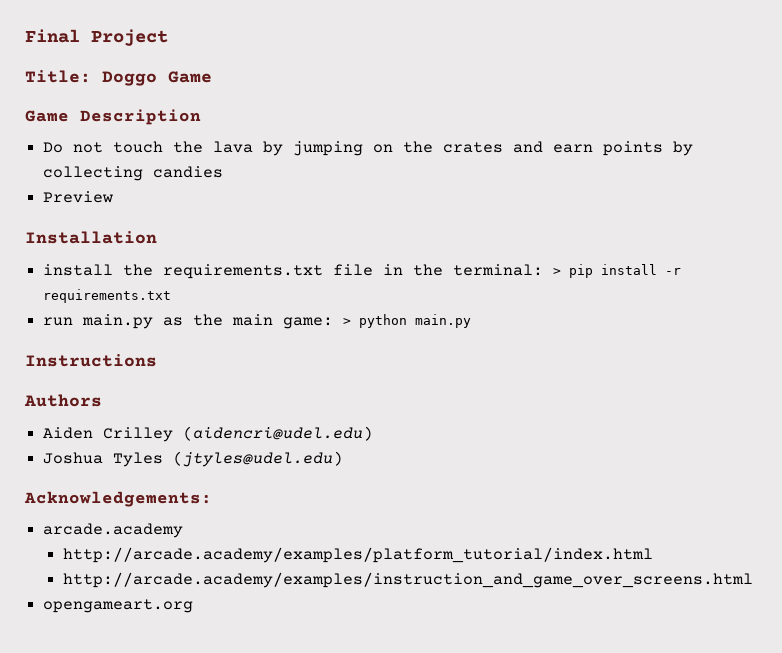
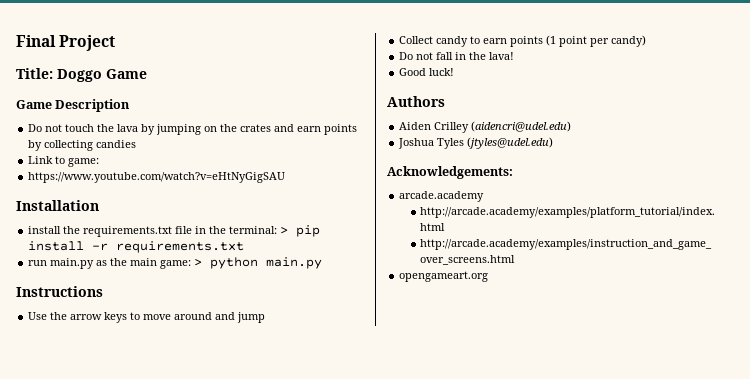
- Preview
+ Link to game:
+ https://www.youtube.com/watch?v=eHtNyGigSAU
+ Use the arrow keys to move around and jump
+ Collect candy to earn points (1 point per candy)
+ Do not fall in the lava!
+ Good luck!

